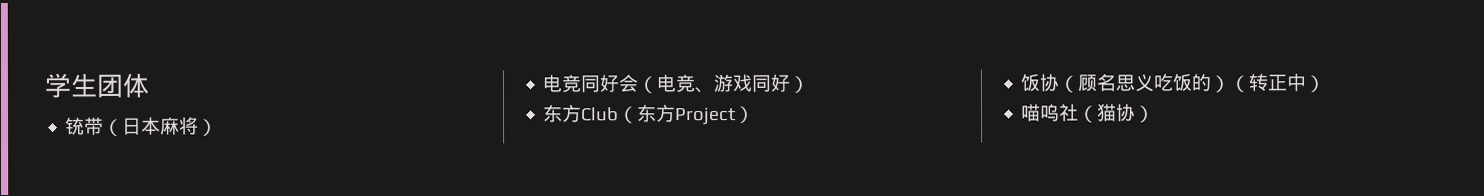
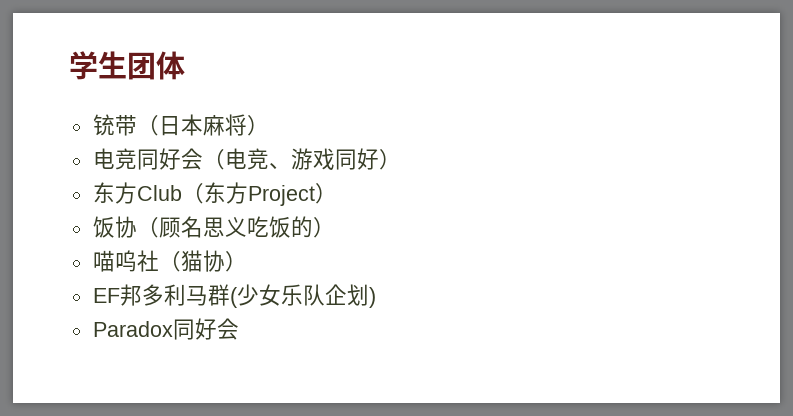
- 饭协（顾名思义吃饭的）（转正中）
+ 饭协（顾名思义吃饭的）
+ EF邦多利马群(少女乐队企划)
+ Paradox同好会

